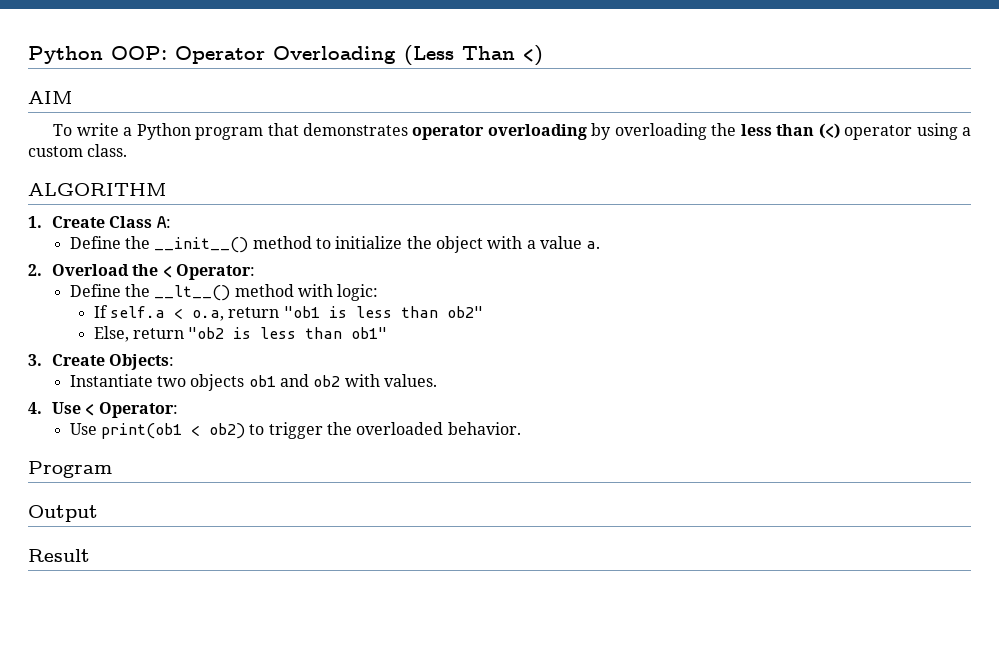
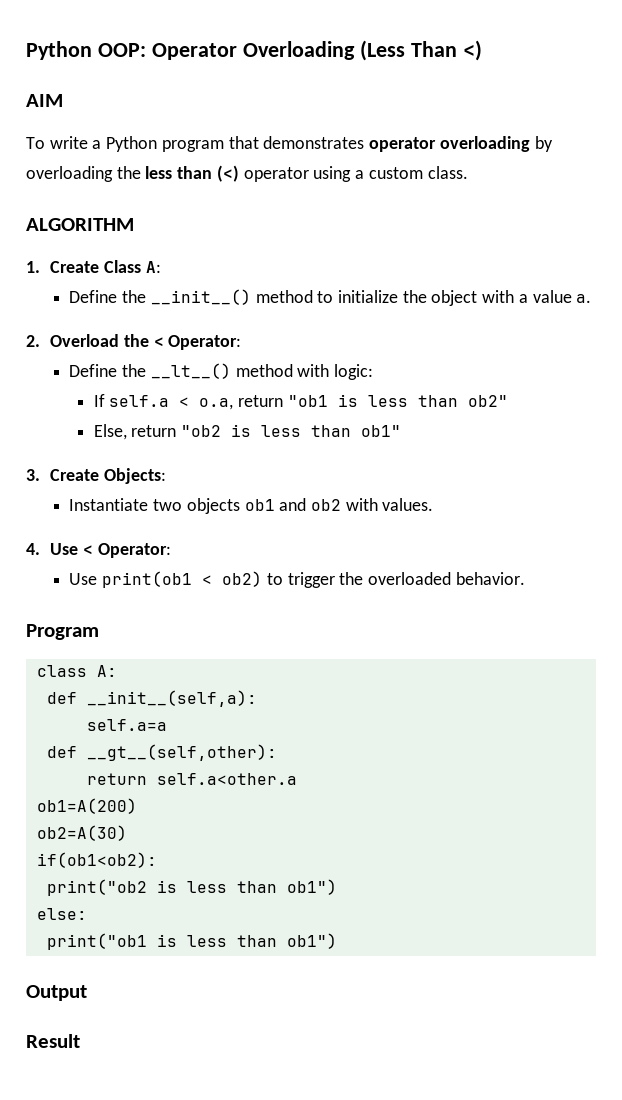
+ class A:
+ def __init__(self,a):
+ self.a=a
+ def __gt__(self,other):
+ return self.a<other.a
+ ob1=A(200)
+ ob2=A(30)
+ if(ob1<ob2):
+ print("ob2 is less than ob1")
+ else:
+ print("ob1 is less than ob1")

